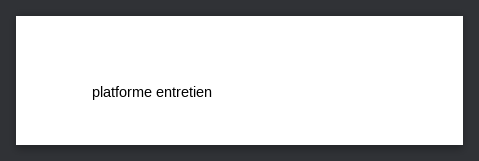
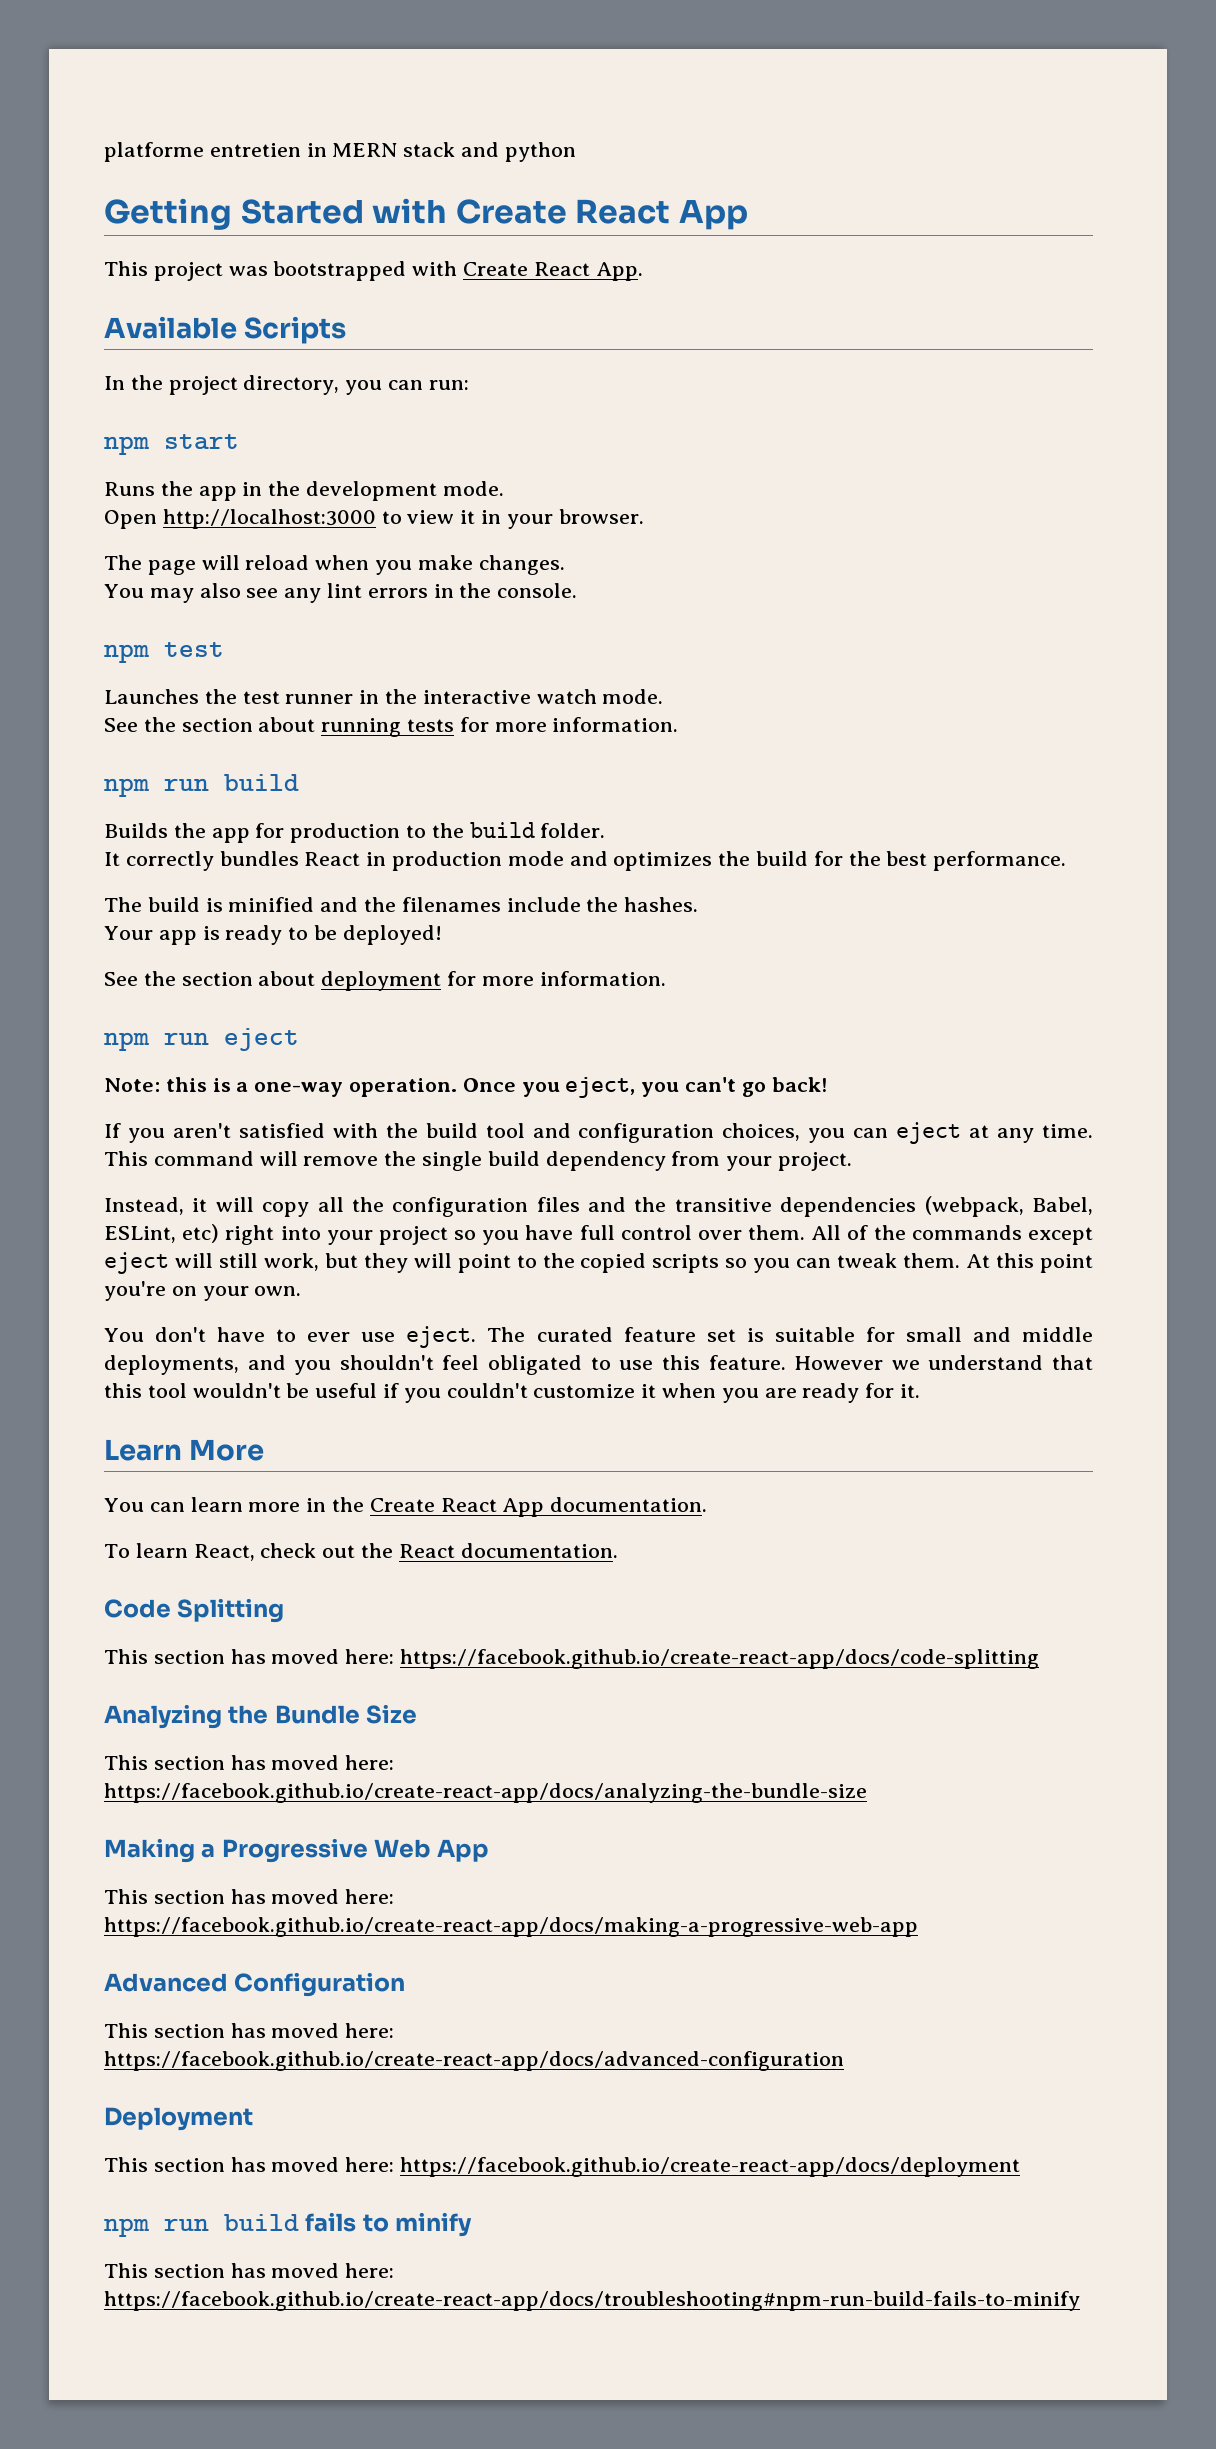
- platforme entretien
+ platforme entretien in MERN stack and python
+ Getting Started with Create React App
+ This project was bootstrapped with Create React App.
+ Available Scripts
+ In the project directory, you can run:
+ npm start
+ Runs the app in the development mode.
+ Open http://localhost:3000 to view it in your browser.
+ The page will reload when you make changes.
+ You may also see any lint errors in the console.
+ npm test
+ Launches the test runner in the interactive watch mode.
+ See the section about running tests for more information.
+ npm run build
+ Builds the app for production to the build folder.
+ It correctly bundles React in production mode and optimizes the build for the best performance.
+ The build is minified and the filenames include the hashes.
+ Your app is ready to be deployed!
+ See the section about deployment for more information.
+ npm run eject
+ Note: this is a one-way operation. Once you eject, you can't go back!
+ If you aren't satisfied with the build tool and configuration choices, you can eject at any time. This command will remove the single build dependency from your project.
+ Instead, it will copy all the configuration files and the transitive dependencies (webpack, Babel, ESLint, etc) right into your project so you have full control over them. All of the commands except eject will still work, but they will point to the copied scripts so you can tweak them. At this point you're on your own.
+ You don't have to ever use eject. The curated feature set is suitable for small and middle deployments, and you shouldn't feel obligated to use this feature. However we understand that this tool wouldn't be useful if you couldn't customize it when you are ready for it.
+ Learn More
+ You can learn more in the Create React App documentation.
+ To learn React, check out the React documentation.
+ Code Splitting
+ This section has moved here: https://facebook.github.io/create-react-app/docs/code-splitting
+ Analyzing the Bundle Size
+ This section has moved here: https://facebook.github.io/create-react-app/docs/analyzing-the-bundle-size
+ Making a Progressive Web App
+ This section has moved here: https://facebook.github.io/create-react-app/docs/making-a-progressive-web-app
+ Advanced Configuration
+ This section has moved here: https://facebook.github.io/create-react-app/docs/advanced-configuration
+ Deployment
+ This section has moved here: https://facebook.github.io/create-react-app/docs/deployment
+ npm run build fails to minify
+ This section has moved here: https://facebook.github.io/create-react-app/docs/troubleshooting#npm-run-build-fails-to-minify

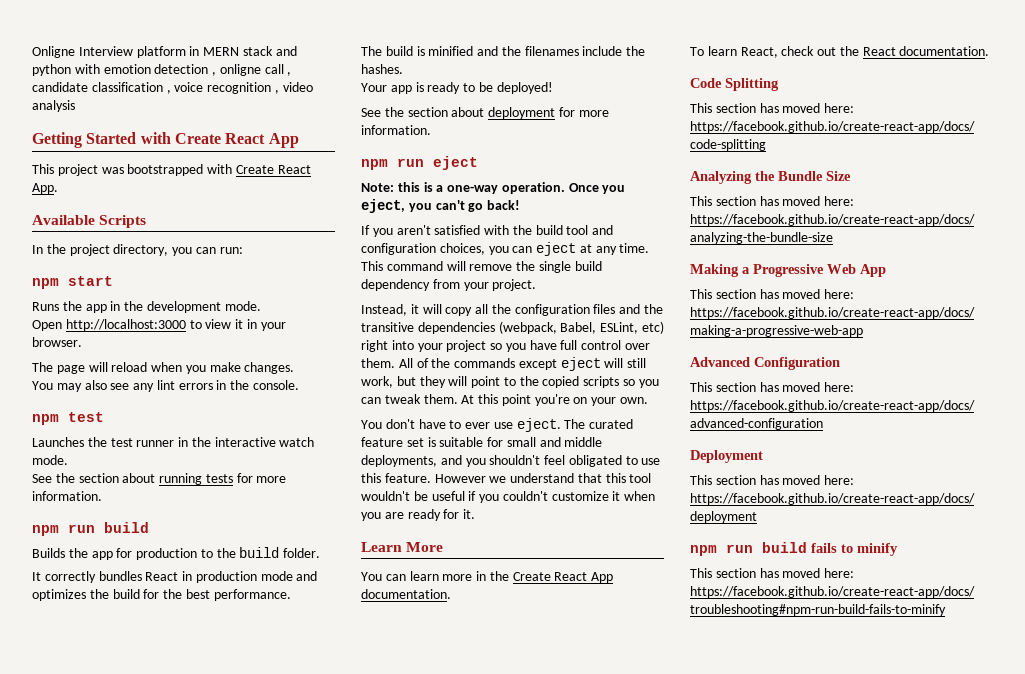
- platforme entretien in MERN stack and python
+ Onligne Interview platform in MERN stack and python with emotion detection , onligne call , candidate classification , voice recognition , video analysis

